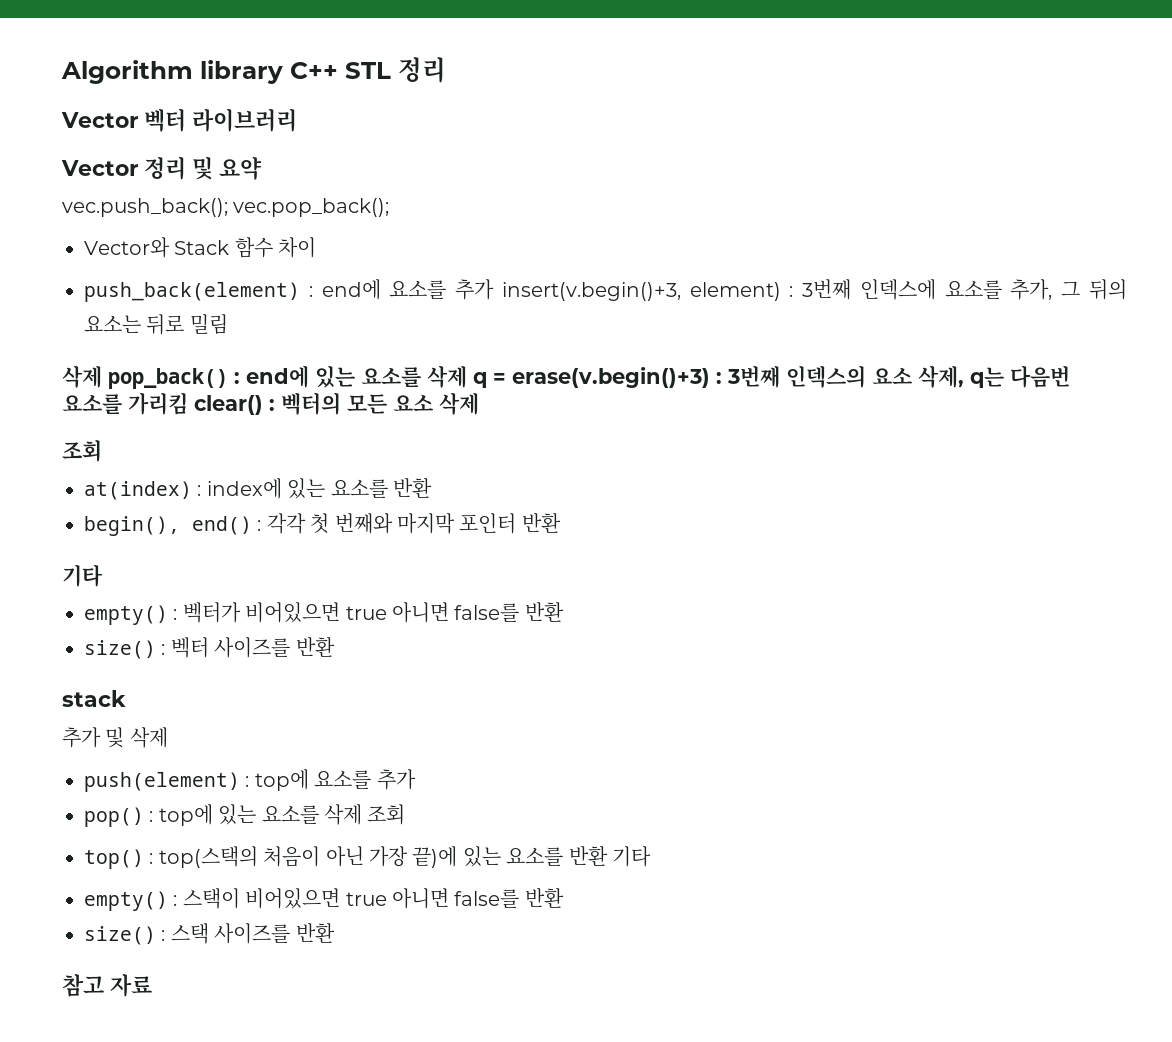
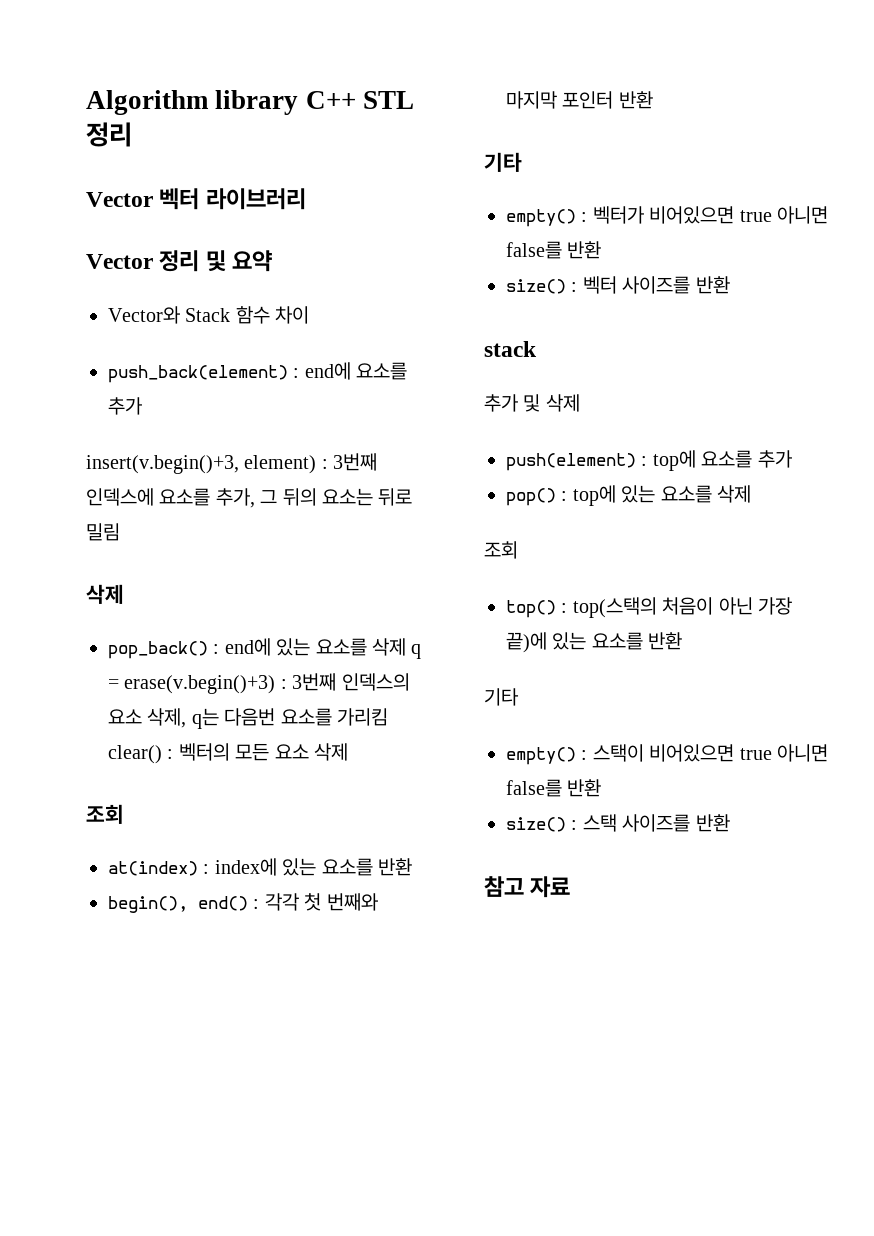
- vec.push_back(); vec.pop_back();
- push_back(element) : end에 요소를 추가 insert(v.begin()+3, element) : 3번째 인덱스에 요소를 추가, 그 뒤의 요소는 뒤로 밀림
- 삭제 pop_back() : end에 있는 요소를 삭제 q = erase(v.begin()+3) : 3번째 인덱스의 요소 삭제, q는 다음번 요소를 가리킴 clear() : 벡터의 모든 요소 삭제
+ push_back(element) : end에 요소를 추가
+ insert(v.begin()+3, element) : 3번째 인덱스에 요소를 추가, 그 뒤의 요소는 뒤로 밀림
+ 삭제
+ pop_back() : end에 있는 요소를 삭제 q = erase(v.begin()+3) : 3번째 인덱스의 요소 삭제, q는 다음번 요소를 가리킴 clear() : 벡터의 모든 요소 삭제
- pop() : top에 있는 요소를 삭제 조회
+ pop() : top에 있는 요소를 삭제
+ 조회
- top() : top(스택의 처음이 아닌 가장 끝)에 있는 요소를 반환 기타
+ top() : top(스택의 처음이 아닌 가장 끝)에 있는 요소를 반환
+ 기타

